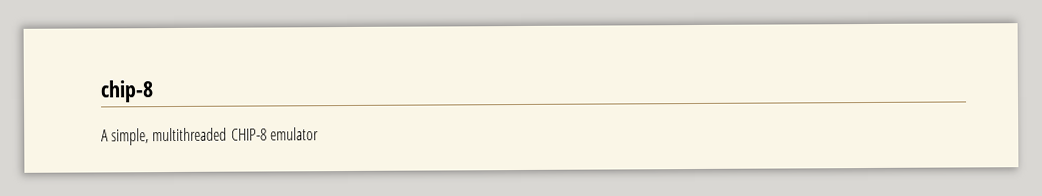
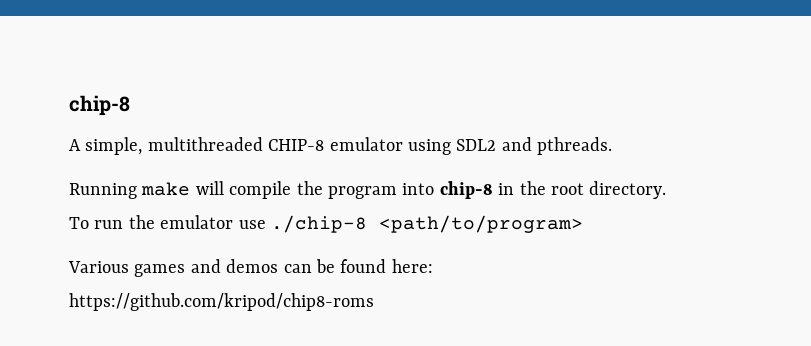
- A simple, multithreaded CHIP-8 emulator
+ A simple, multithreaded CHIP-8 emulator using SDL2 and pthreads.
+ Running make will compile the program into chip-8 in the root directory.
+ To run the emulator use ./chip-8 <path/to/program>
+ Various games and demos can be found here: https://github.com/kripod/chip8-roms

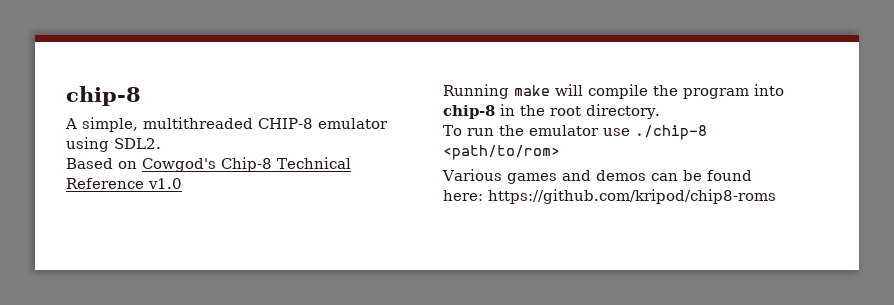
- A simple, multithreaded CHIP-8 emulator using SDL2 and pthreads.
+ A simple, multithreaded CHIP-8 emulator using SDL2.
+ Based on Cowgod's Chip-8 Technical Reference v1.0
- To run the emulator use ./chip-8 <path/to/program>
+ To run the emulator use ./chip-8 <path/to/rom>

